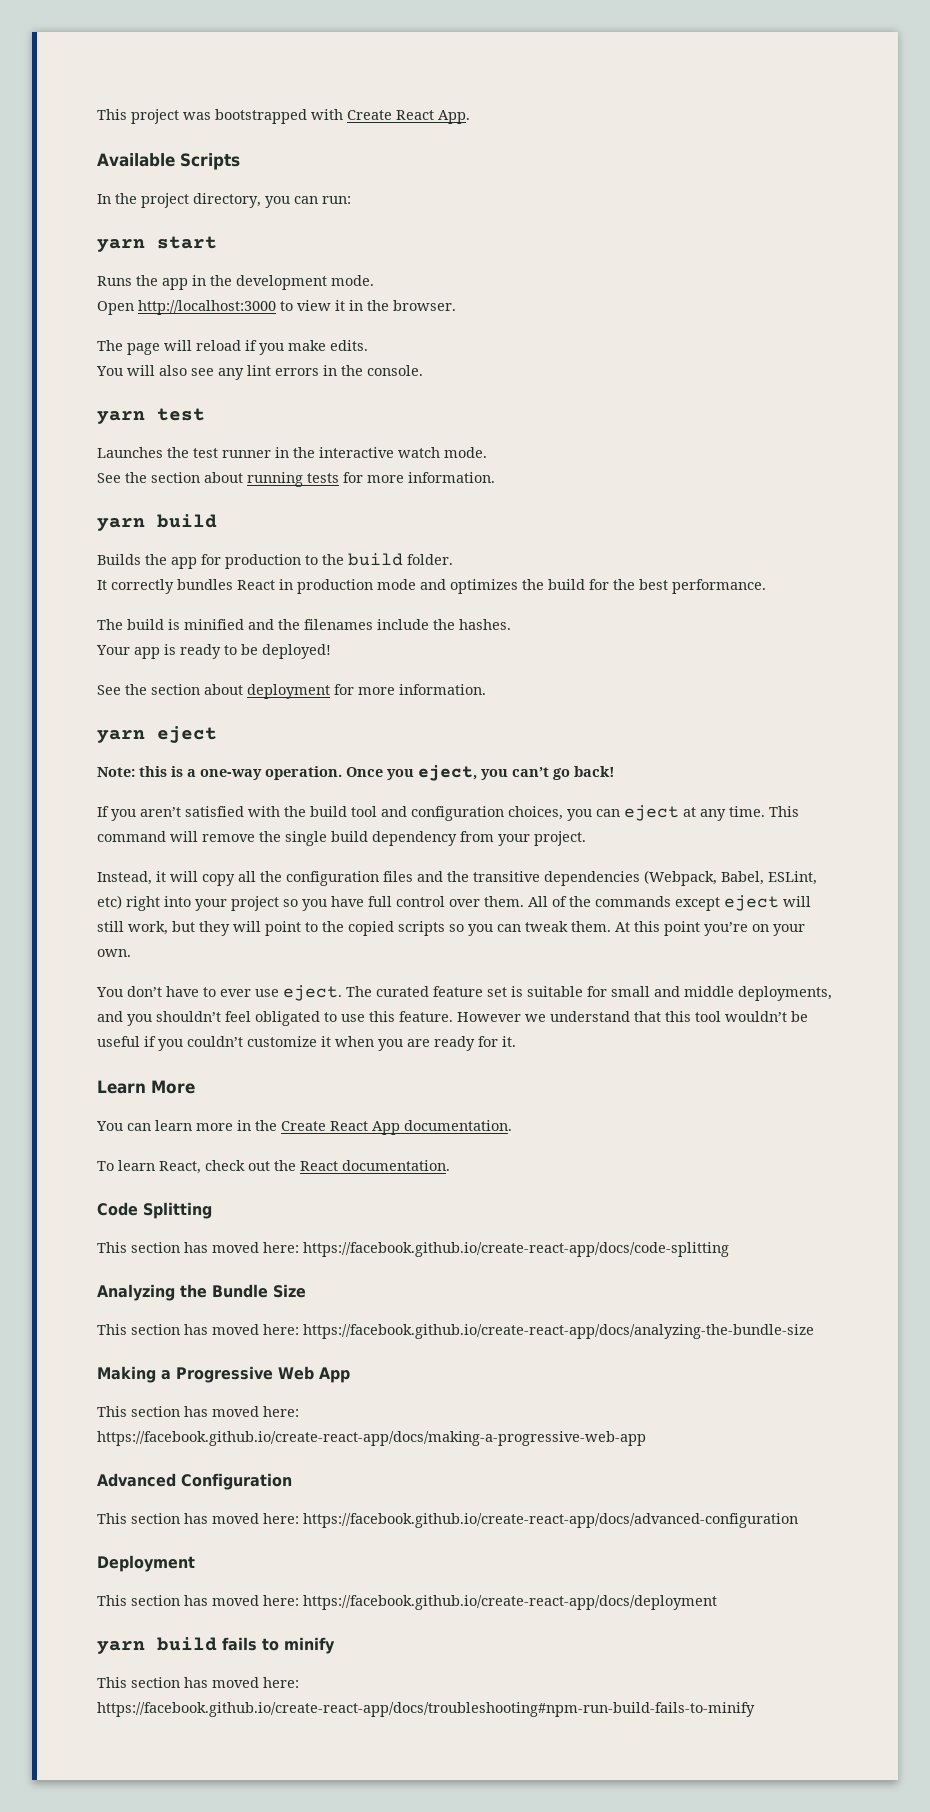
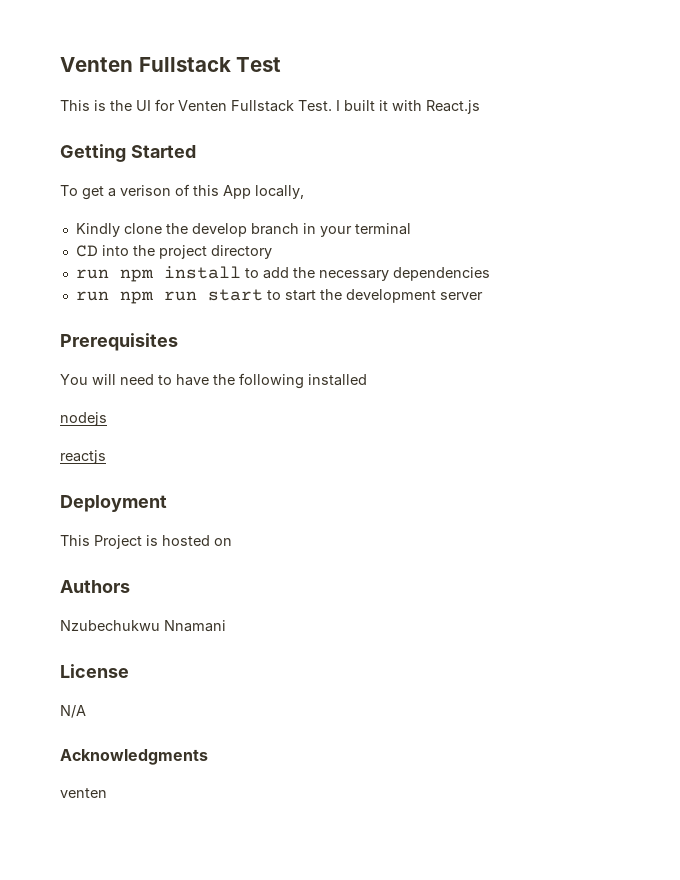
- This project was bootstrapped with Create React App.
- Available Scripts
- In the project directory, you can run:
- yarn start
- Runs the app in the development mode.
- Open http://localhost:3000 to view it in the browser.
- The page will reload if you make edits.
- You will also see any lint errors in the console.
- yarn test
- Launches the test runner in the interactive watch mode.
- See the section about running tests for more information.
- yarn build
- Builds the app for production to the build folder.
- It correctly bundles React in production mode and optimizes the build for the best performance.
- The build is minified and the filenames include the hashes.
- Your app is ready to be deployed!
- See the section about deployment for more information.
- yarn eject
- Note: this is a one-way operation. Once you eject, you can’t go back!
- If you aren’t satisfied with the build tool and configuration choices, you can eject at any time. This command will remove the single build dependency from your project.
- Instead, it will copy all the configuration files and the transitive dependencies (Webpack, Babel, ESLint, etc) right into your project so you have full control over them. All of the commands except eject will still work, but they will point to the copied scripts so you can tweak them. At this point you’re on your own.
- You don’t have to ever use eject. The curated feature set is suitable for small and middle deployments, and you shouldn’t feel obligated to use this feature. However we understand that this tool wouldn’t be useful if you couldn’t customize it when you are ready for it.
- Learn More
- You can learn more in the Create React App documentation.
- To learn React, check out the React documentation.
- Code Splitting
- This section has moved here: https://facebook.github.io/create-react-app/docs/code-splitting
- Analyzing the Bundle Size
- This section has moved here: https://facebook.github.io/create-react-app/docs/analyzing-the-bundle-size
- Making a Progressive Web App
- This section has moved here: https://facebook.github.io/create-react-app/docs/making-a-progressive-web-app
- Advanced Configuration
- This section has moved here: https://facebook.github.io/create-react-app/docs/advanced-configuration
+ Venten Fullstack Test
+ This is the UI for Venten Fullstack Test. I built it with React.js
+ Getting Started
+ To get a verison of this App locally,
+ Kindly clone the develop branch in your terminal
+ CD into the project directory
+ run npm install to add the necessary dependencies
+ run npm run start to start the development server
+ Prerequisites
+ You will need to have the following installed
+ nodejs
+ reactjs
  Deployment
- This section has moved here: https://facebook.github.io/create-react-app/docs/deployment
- yarn build fails to minify
- This section has moved here: https://facebook.github.io/create-react-app/docs/troubleshooting#npm-run-build-fails-to-minify
+ This Project is hosted on
+ Authors
+ Nzubechukwu Nnamani
+ License
+ N/A
+ Acknowledgments
+ venten

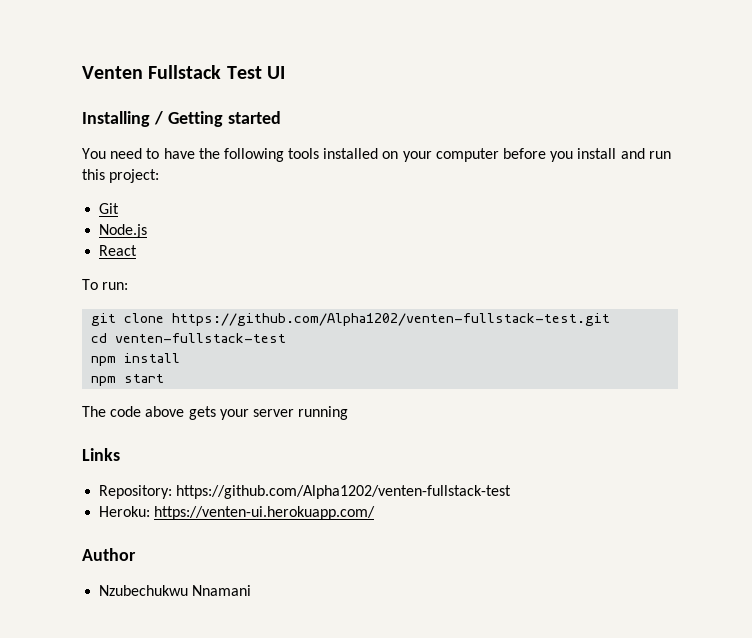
- Venten Fullstack Test
- This is the UI for Venten Fullstack Test. I built it with React.js
- Getting Started
- To get a verison of this App locally,
- Kindly clone the develop branch in your terminal
- CD into the project directory
- run npm install to add the necessary dependencies
- run npm run start to start the development server
- Prerequisites
+ Venten Fullstack Test UI
+ Installing / Getting started
- You will need to have the following installed
- nodejs
- reactjs
- Deployment
- This Project is hosted on
- Authors
+ You need to have the following tools installed on your computer before you install and run this project:
+ Git
+ Node.js
+ React
+ To run:
+ git clone https://github.com/Alpha1202/venten-fullstack-test.git
+ cd venten-fullstack-test
+ npm install
+ npm start
+ The code above gets your server running
+ Links
+ Repository: https://github.com/Alpha1202/venten-fullstack-test
+ Heroku: https://venten-ui.herokuapp.com/
+ Author
  Nzubechukwu Nnamani
- License
- N/A
- Acknowledgments
- venten

